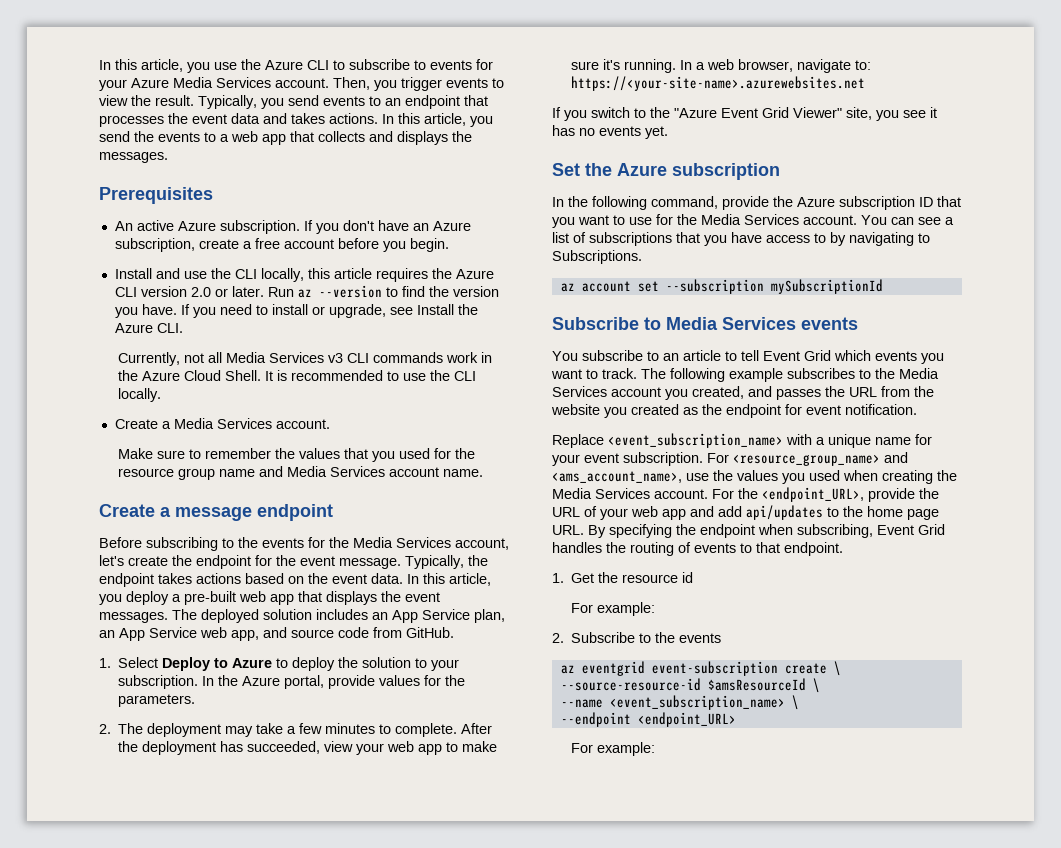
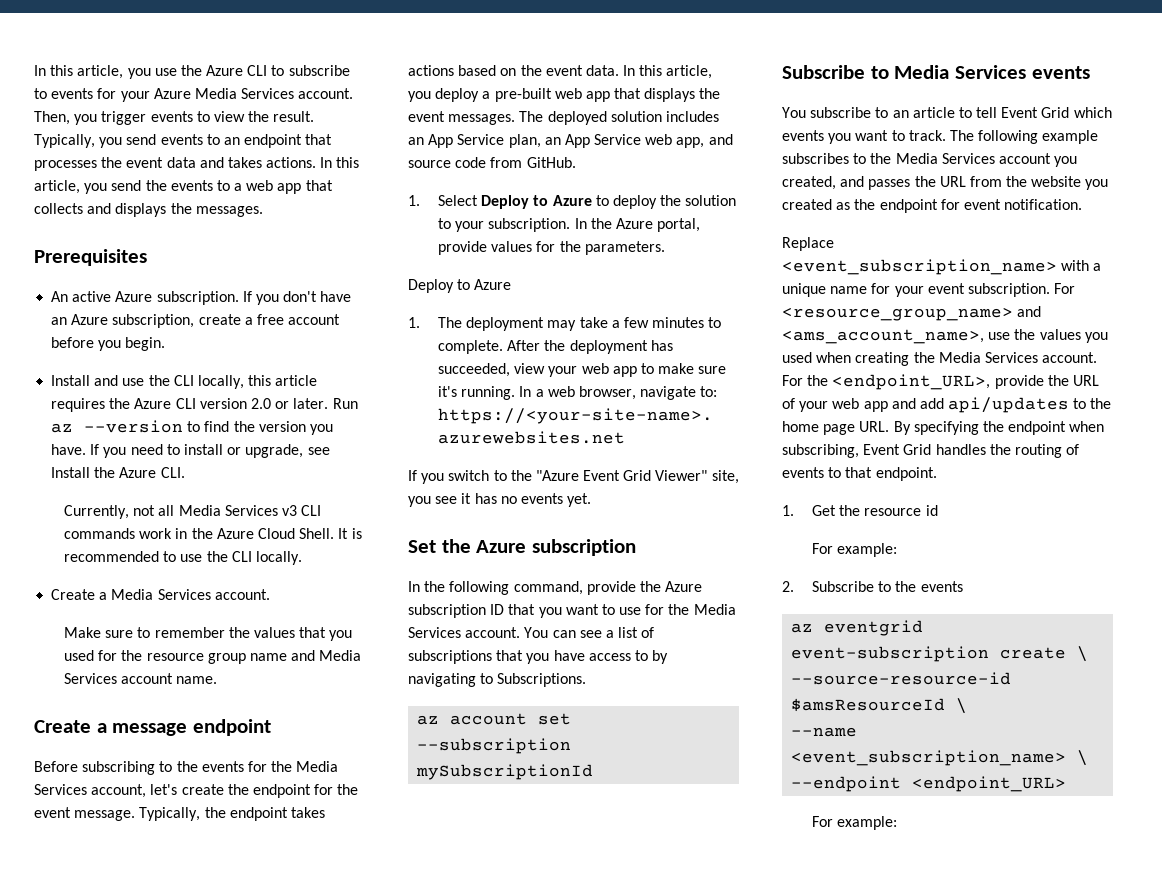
  In the Azure portal, provide values for the parameters.
- 2. The deployment may take a few minutes to complete.
+ Deploy to Azure
+ 1. The deployment may take a few minutes to complete.

